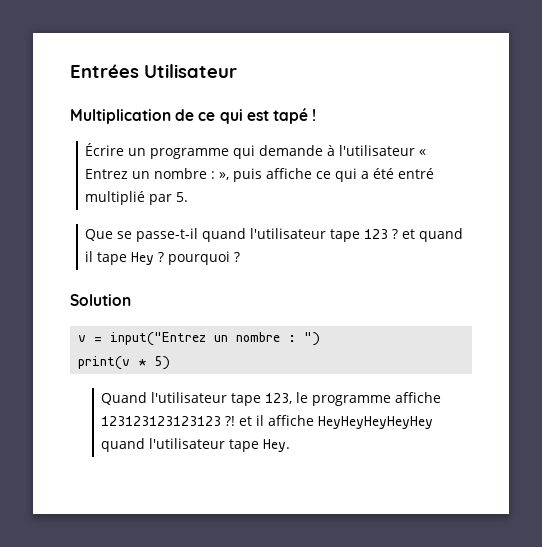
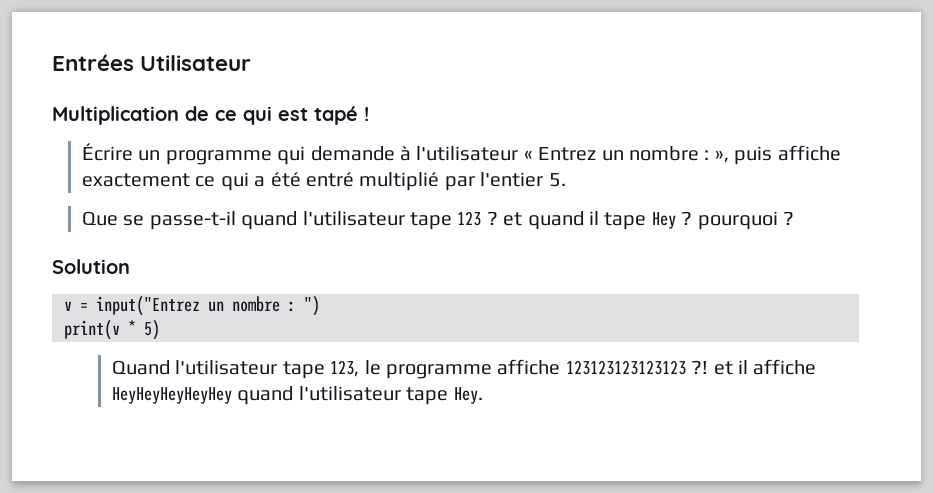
- Écrire un programme qui demande à l'utilisateur « Entrez un nombre : », puis affiche ce qui a été entré multiplié par 5.
+ Écrire un programme qui demande à l'utilisateur « Entrez un nombre : », puis affiche exactement ce qui a été entré multiplié par l'entier 5.

